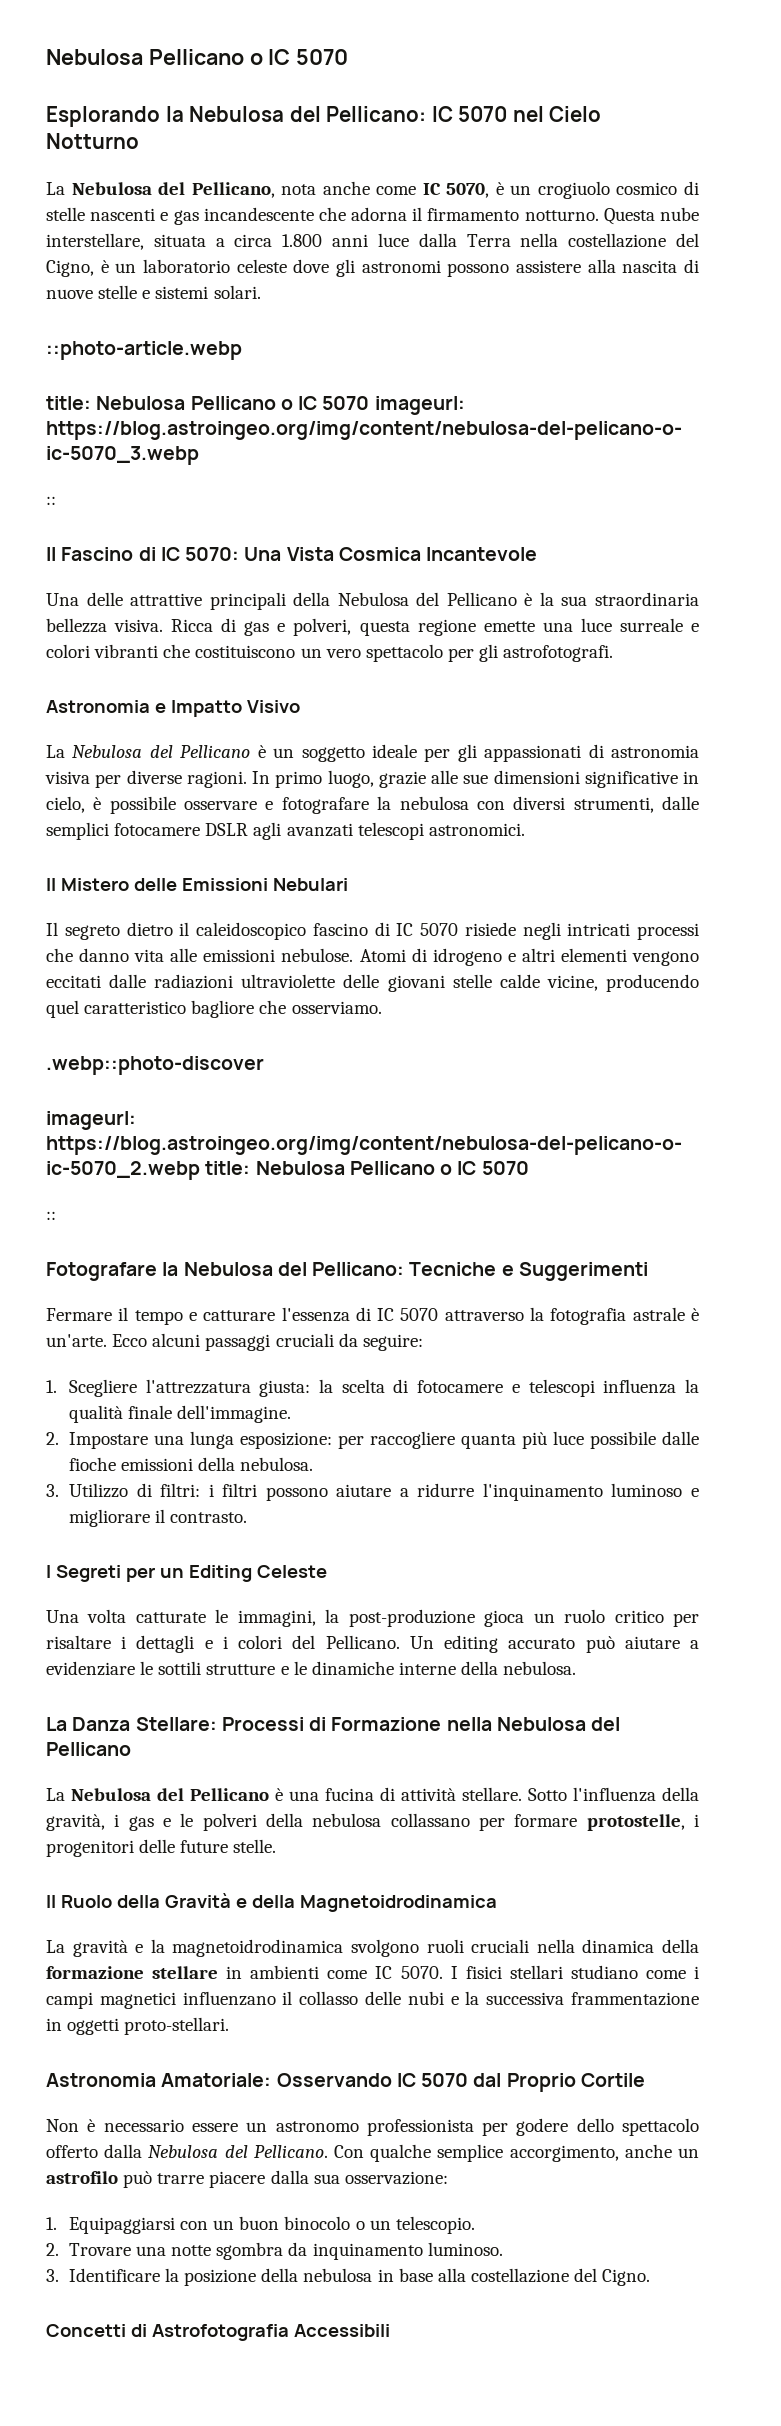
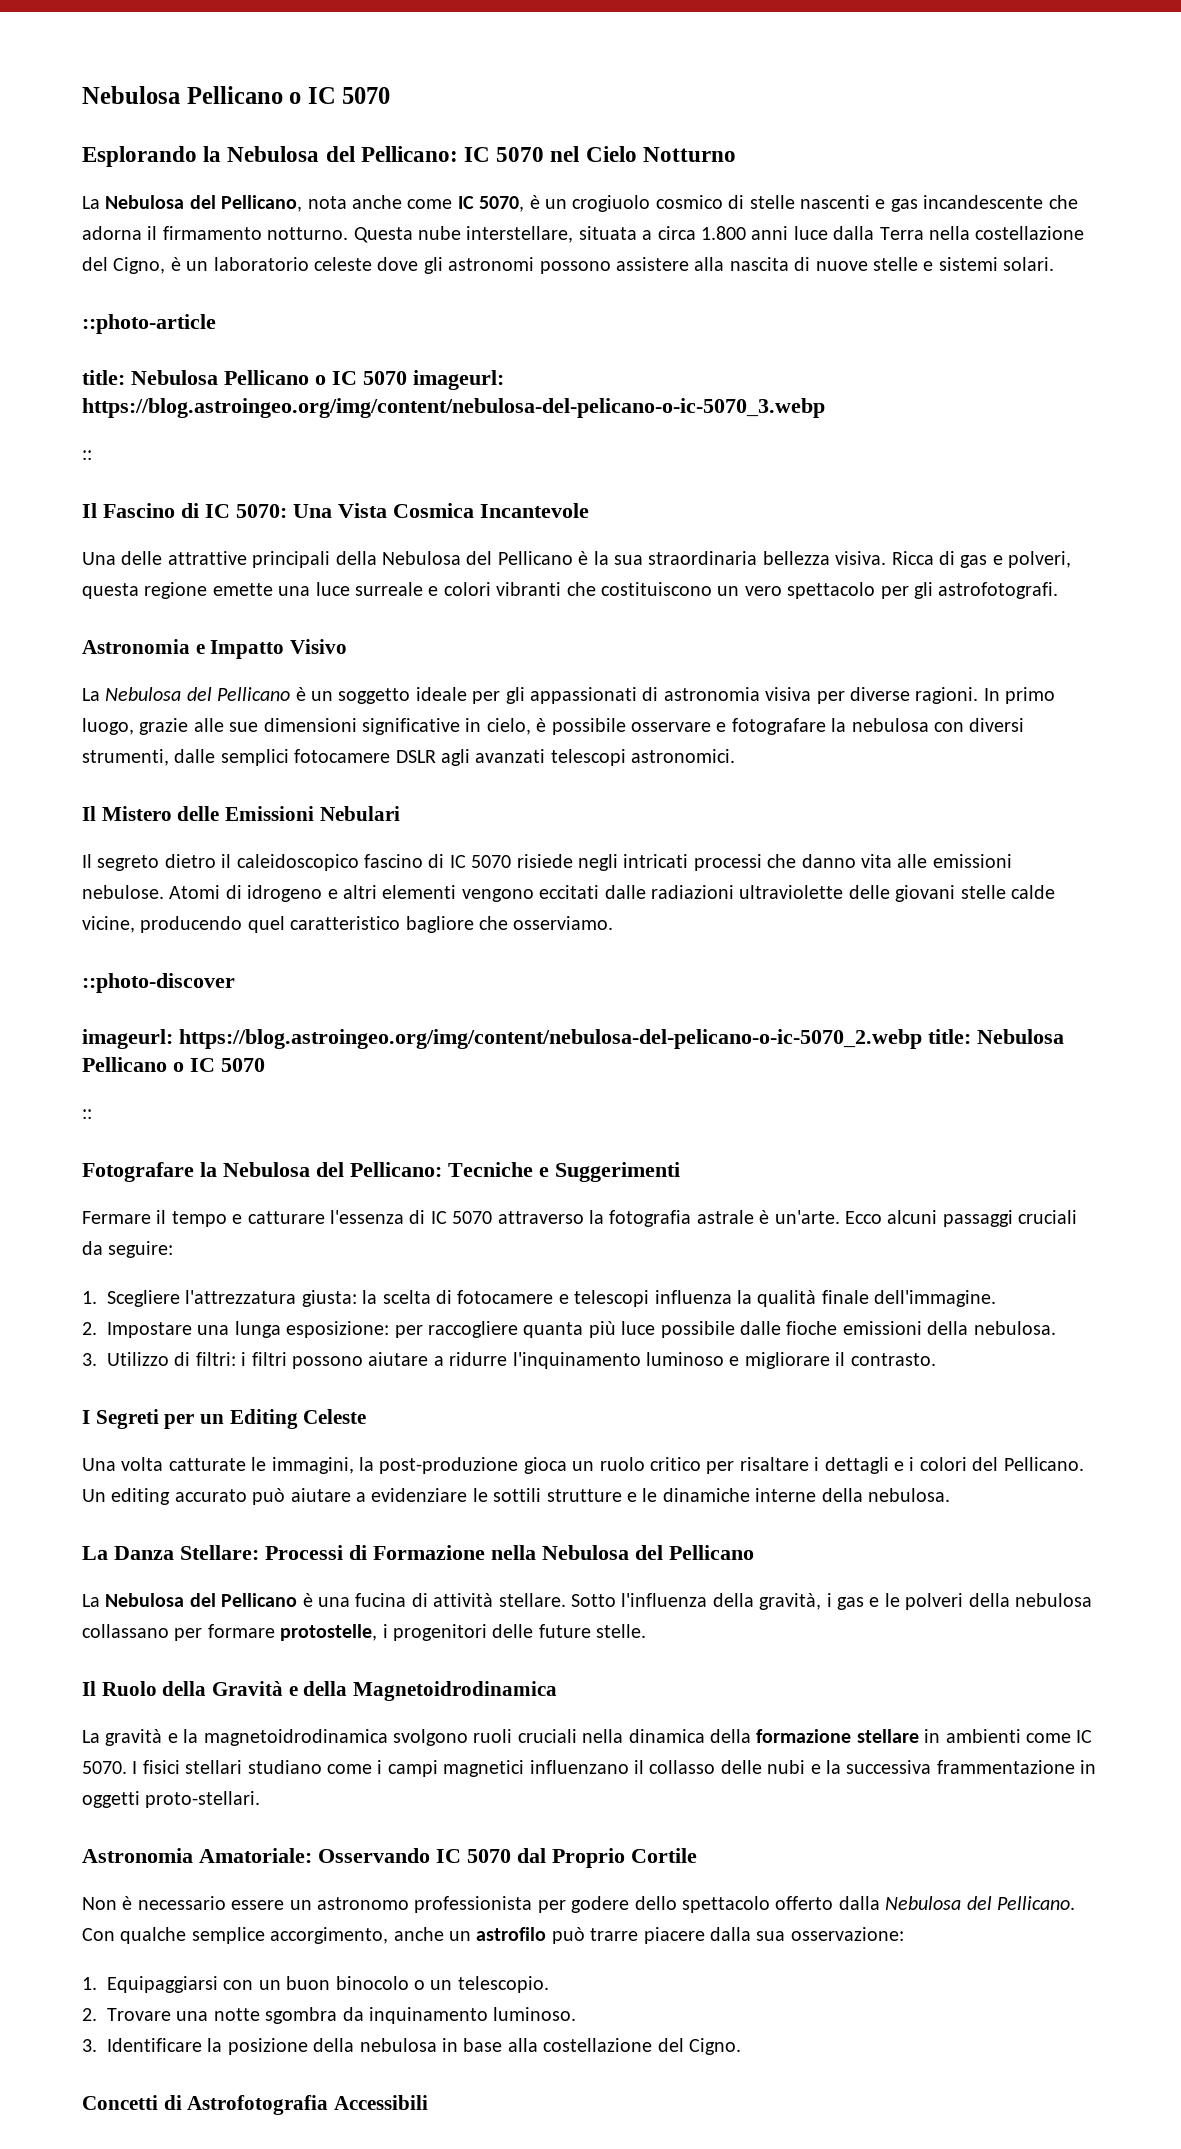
- ::photo-article.webp
+ ::photo-article
- .webp::photo-discover
+ ::photo-discover

